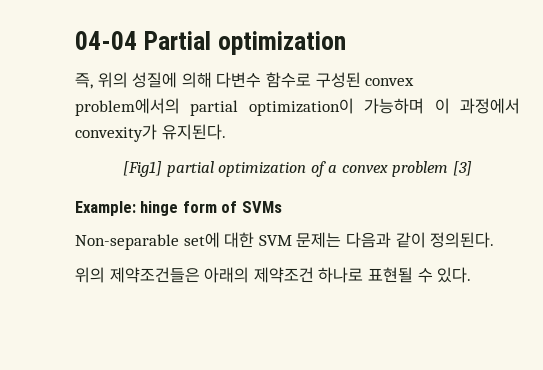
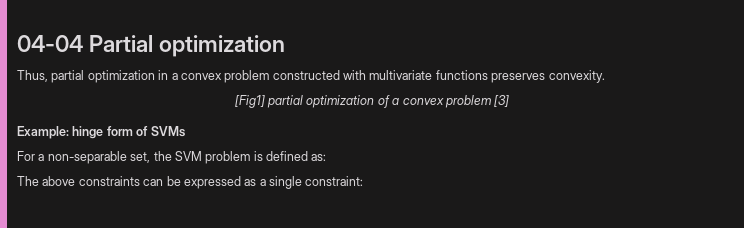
- 즉, 위의 성질에 의해 다변수 함수로 구성된 convex problem에서의 partial optimization이 가능하며 이 과정에서 convexity가 유지된다.
+ Thus, partial optimization in a convex problem constructed with multivariate functions preserves convexity.
- Non-separable set에 대한 SVM 문제는 다음과 같이 정의된다.
- 위의 제약조건들은 아래의 제약조건 하나로 표현될 수 있다.
+ For a non-separable set, the SVM problem is defined as:
+ The above constraints can be expressed as a single constraint:

